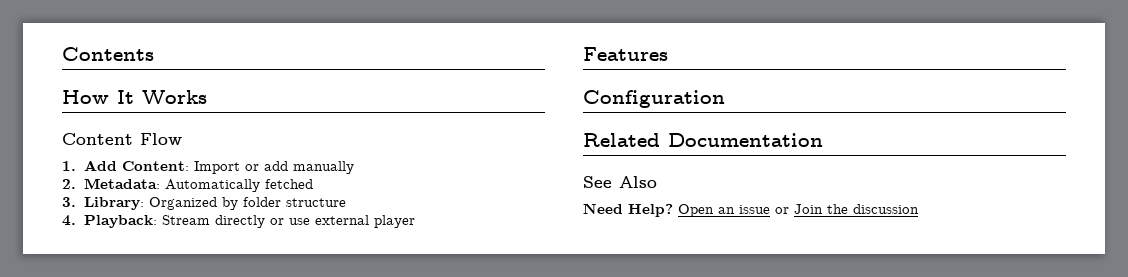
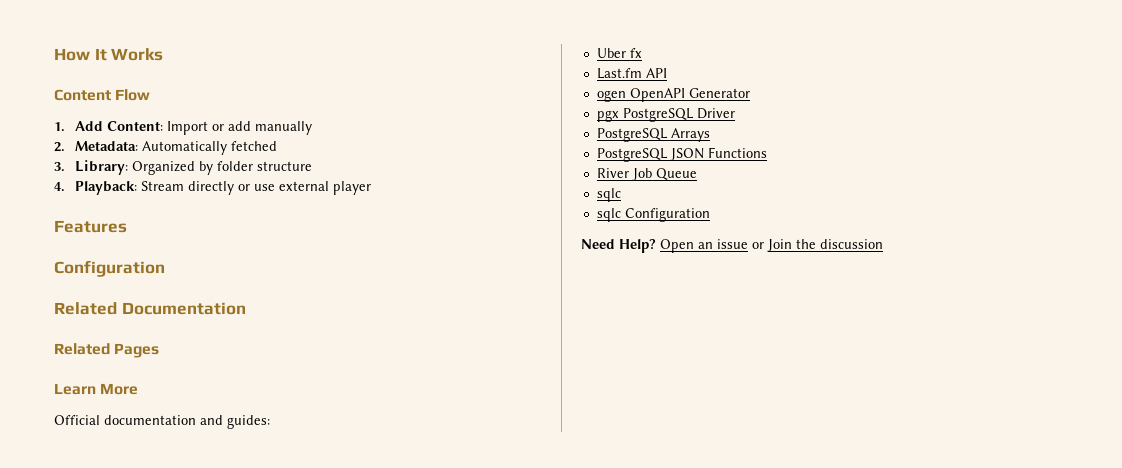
- Contents
- See Also
+ Related Pages
+ Learn More
+ Official documentation and guides:
+ Uber fx
+ Last.fm API
+ ogen OpenAPI Generator
+ pgx PostgreSQL Driver
+ PostgreSQL Arrays
+ PostgreSQL JSON Functions
+ River Job Queue
+ sqlc
+ sqlc Configuration

